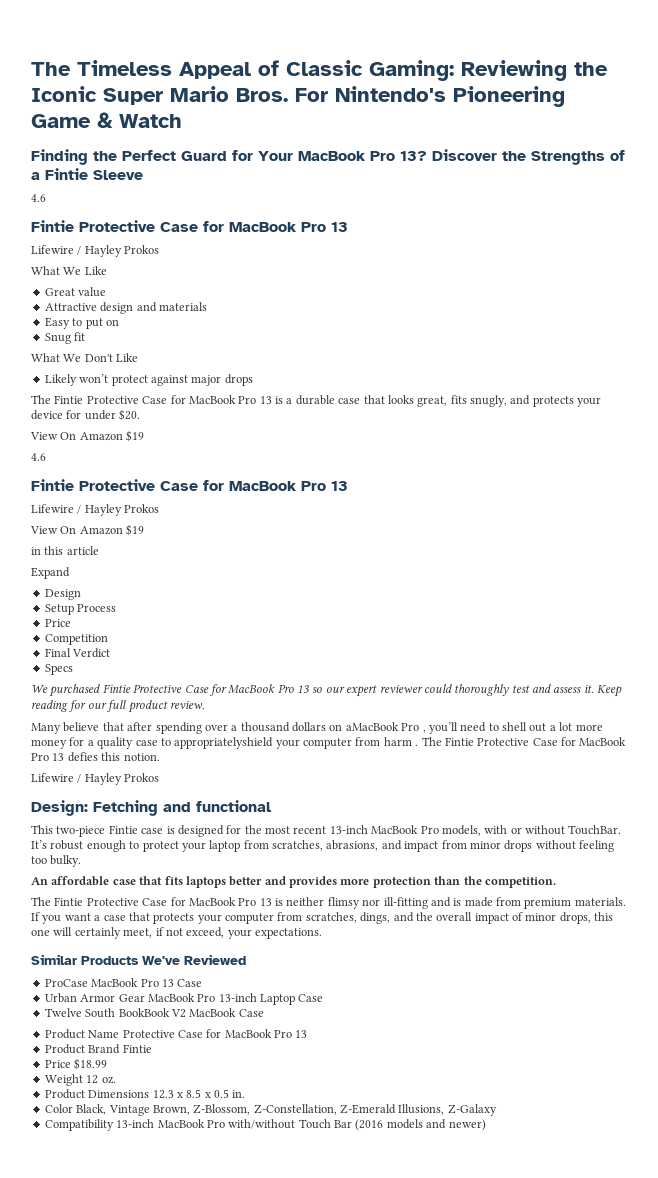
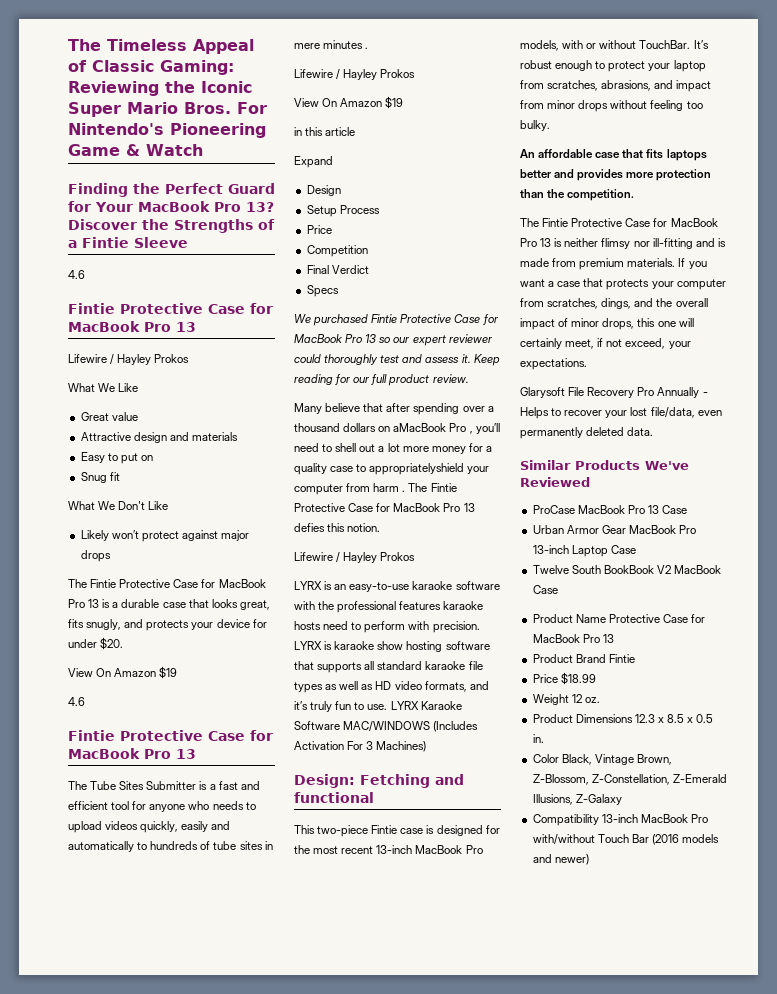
+ The Tube Sites Submitter is a fast and efficient tool for anyone who needs to upload videos quickly, easily and automatically to hundreds of tube sites in mere minutes .
+ LYRX is an easy-to-use karaoke software with the professional features karaoke hosts need to perform with precision. LYRX is karaoke show hosting software that supports all standard karaoke file types as well as HD video formats, and it’s truly fun to use. LYRX Karaoke Software MAC/WINDOWS (Includes Activation For 3 Machines)
+ Glarysoft File Recovery Pro Annually - Helps to recover your lost file/data, even permanently deleted data.

